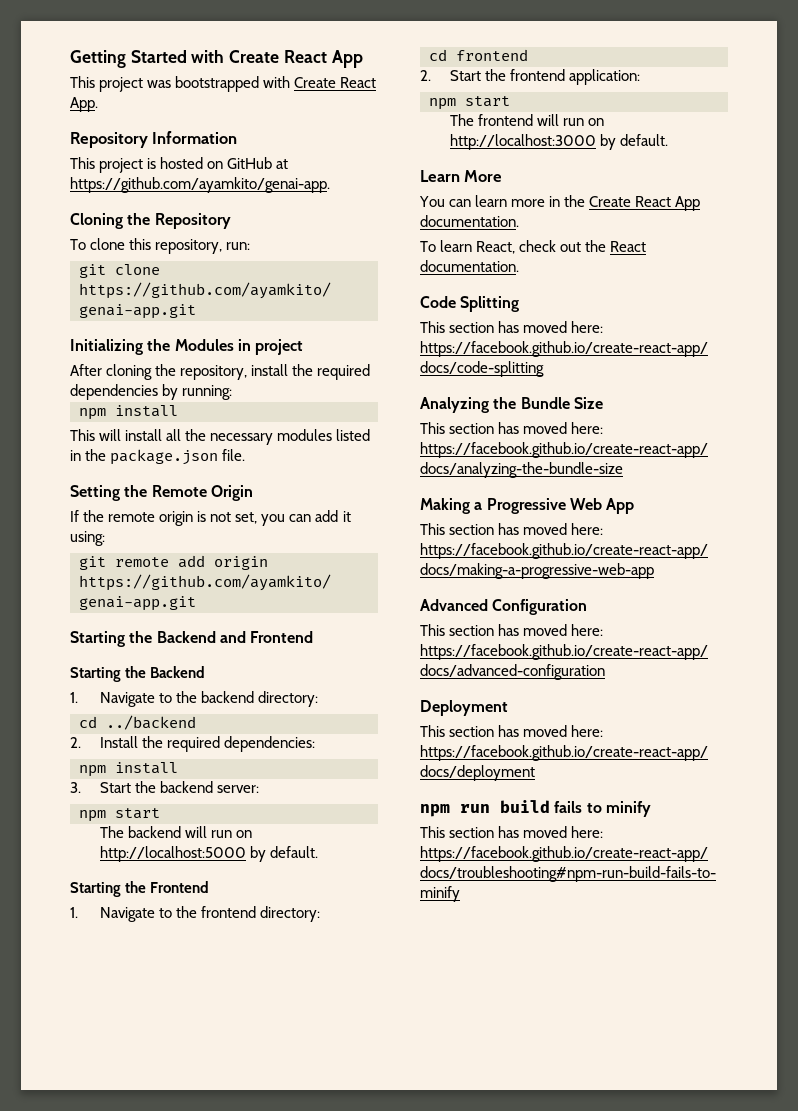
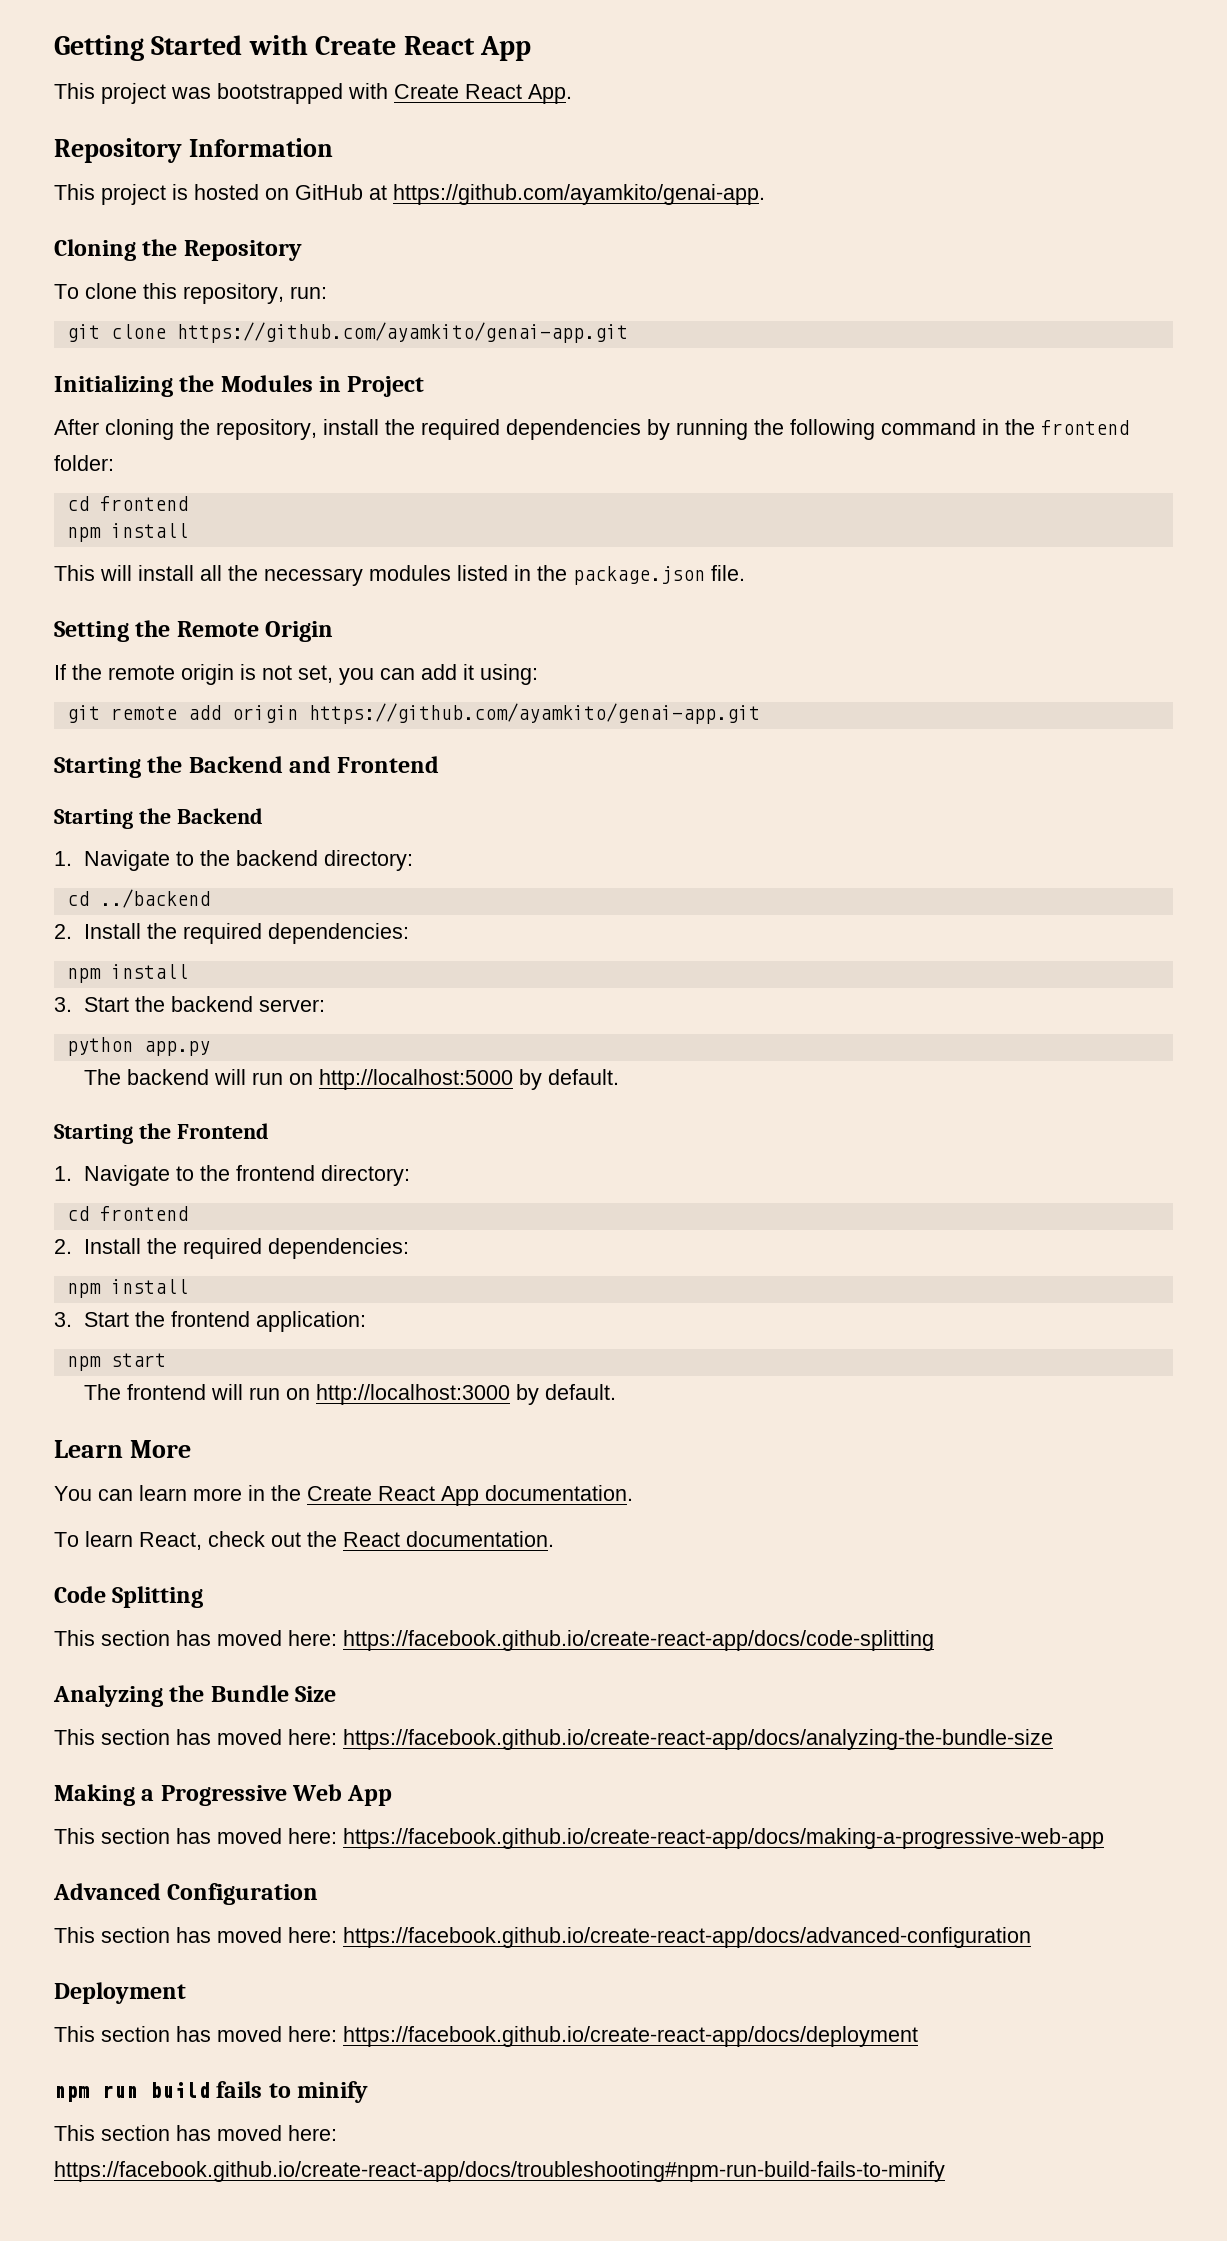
- Initializing the Modules in project
+ Initializing the Modules in Project
- After cloning the repository, install the required dependencies by running:
+ After cloning the repository, install the required dependencies by running the following command in the frontend folder:
+ cd frontend
  3. Start the backend server:
- npm start
+ python app.py
  1. Navigate to the frontend directory:
  cd frontend
- 2. Start the frontend application:
+ 2. Install the required dependencies:
+ npm install
+ 3. Start the frontend application:

